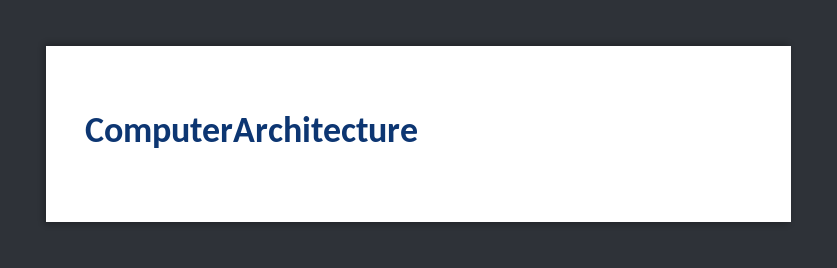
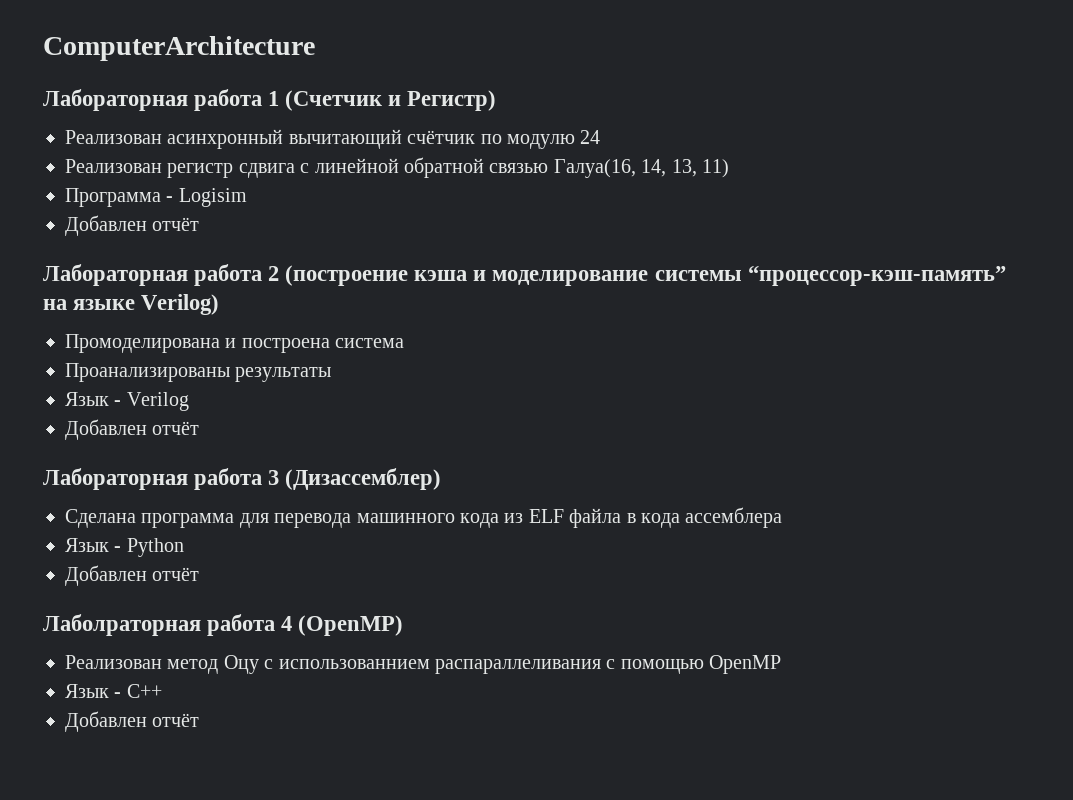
+ Лабораторная работа 1 (Счетчик и Регистр)
+ Реализован асинхронный вычитающий счётчик по модулю 24
+ Реализован регистр сдвига с линейной обратной связью Галуа(16, 14, 13, 11)
+ Программа - Logisim
+ Добавлен отчёт
+ Лабораторная работа 2 (построение кэша и моделирование системы “процессор-кэш-память” на языке Verilog)
+ Промоделирована и построена система
+ Проанализированы результаты
+ Язык - Verilog
+ Добавлен отчёт
+ Лабораторная работа 3 (Дизассемблер)
+ Сделана программа для перевода машинного кода из ELF файла в кода ассемблера
+ Язык - Python
+ Добавлен отчёт
+ Лаболраторная работа 4 (OpenMP)
+ Реализован метод Оцу с использованнием распараллеливания с помощью OpenMP
+ Язык - C++
+ Добавлен отчёт

